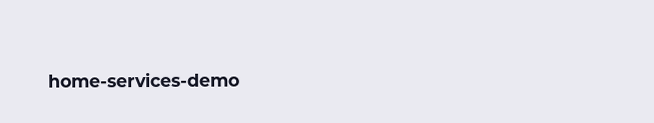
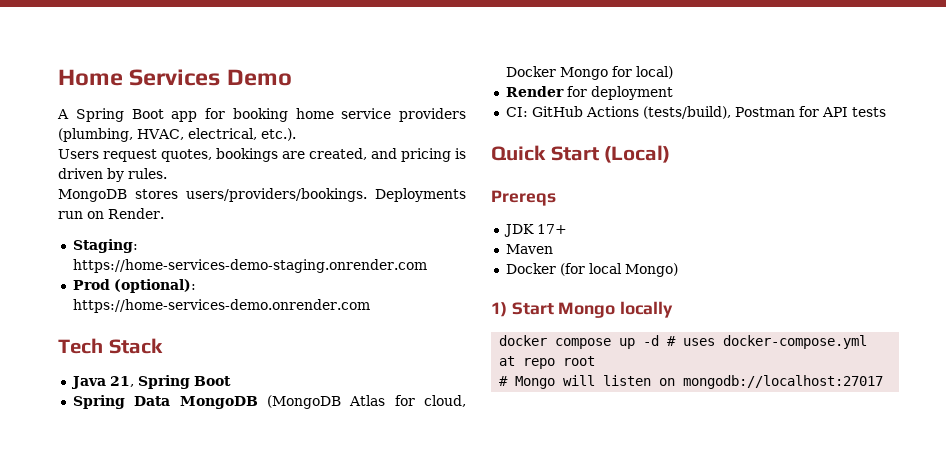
- home-services-demo
+ Home Services Demo
+ A Spring Boot app for booking home service providers (plumbing, HVAC, electrical, etc.).
+ Users request quotes, bookings are created, and pricing is driven by rules.
+ MongoDB stores users/providers/bookings. Deployments run on Render.
+ Staging: https://home-services-demo-staging.onrender.com
+ Prod (optional): https://home-services-demo.onrender.com
+ Tech Stack
+ Java 21, Spring Boot
+ Spring Data MongoDB (MongoDB Atlas for cloud, Docker Mongo for local)
+ Render for deployment
+ CI: GitHub Actions (tests/build), Postman for API tests
+ Quick Start (Local)
+ Prereqs
+ JDK 17+
+ Maven
+ Docker (for local Mongo)
+ 1) Start Mongo locally
+ docker compose up -d # uses docker-compose.yml at repo root
+ # Mongo will listen on mongodb://localhost:27017

